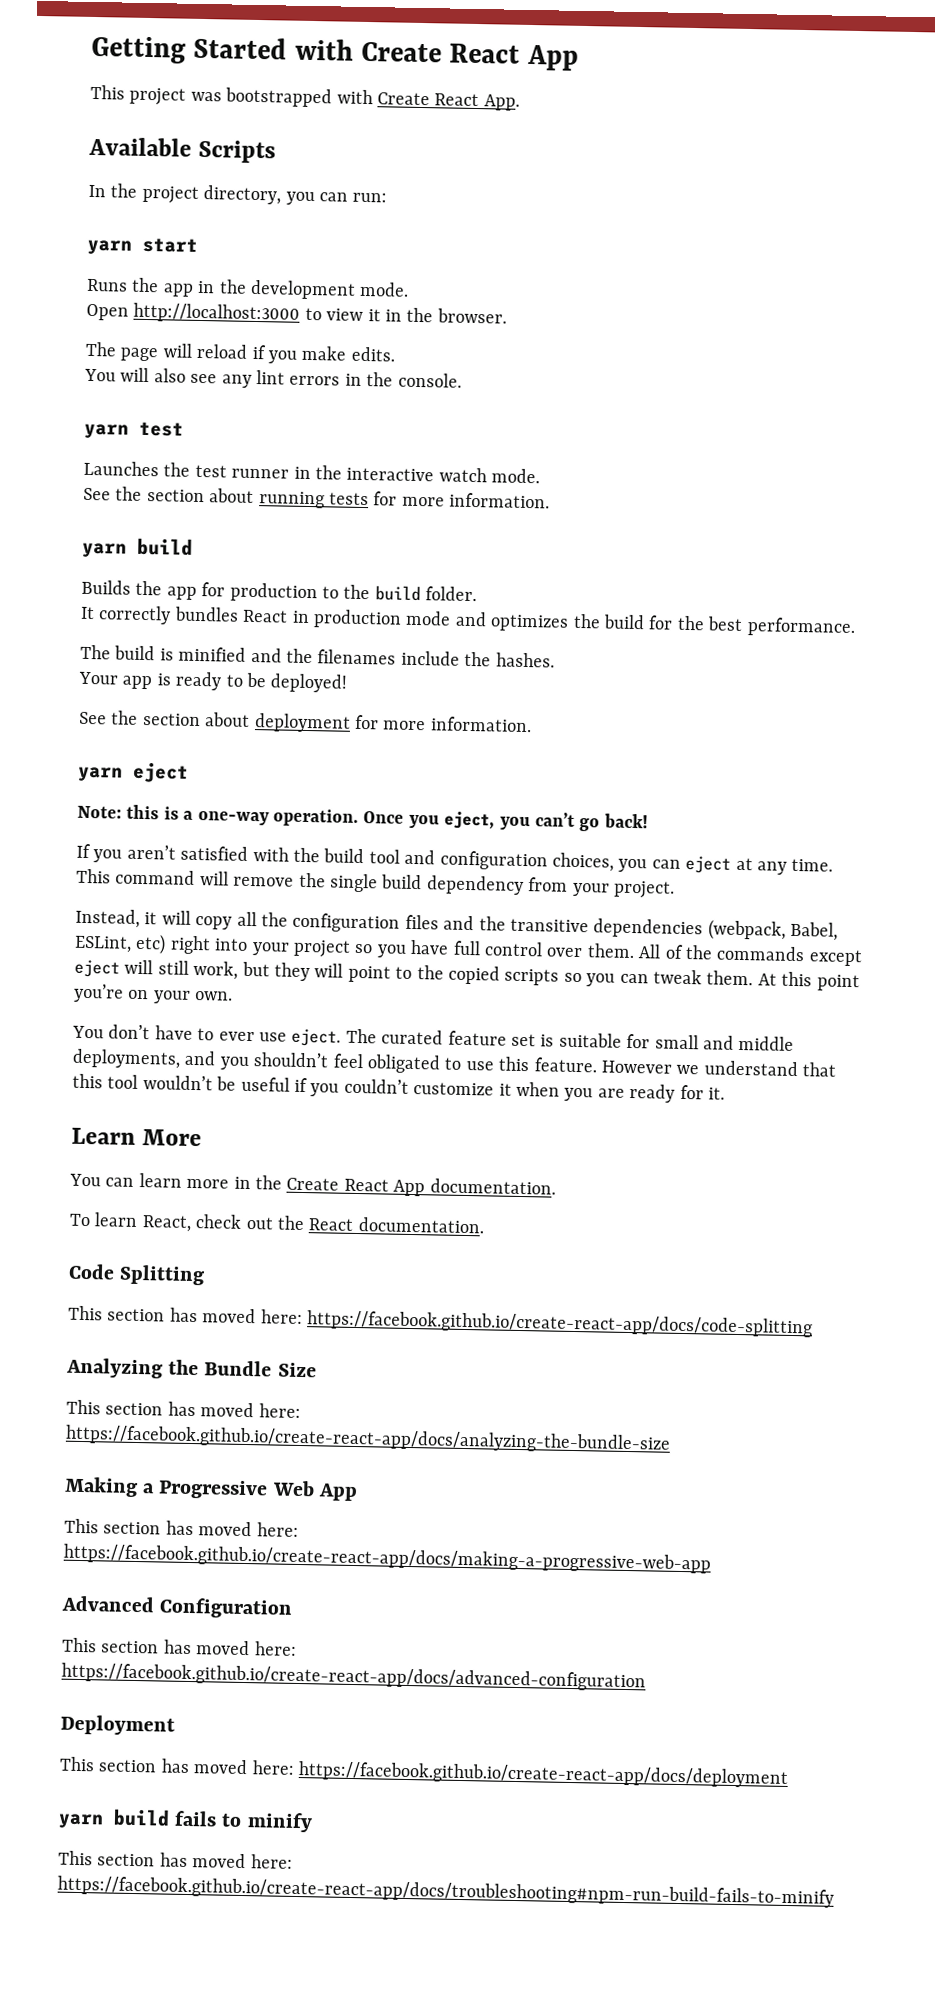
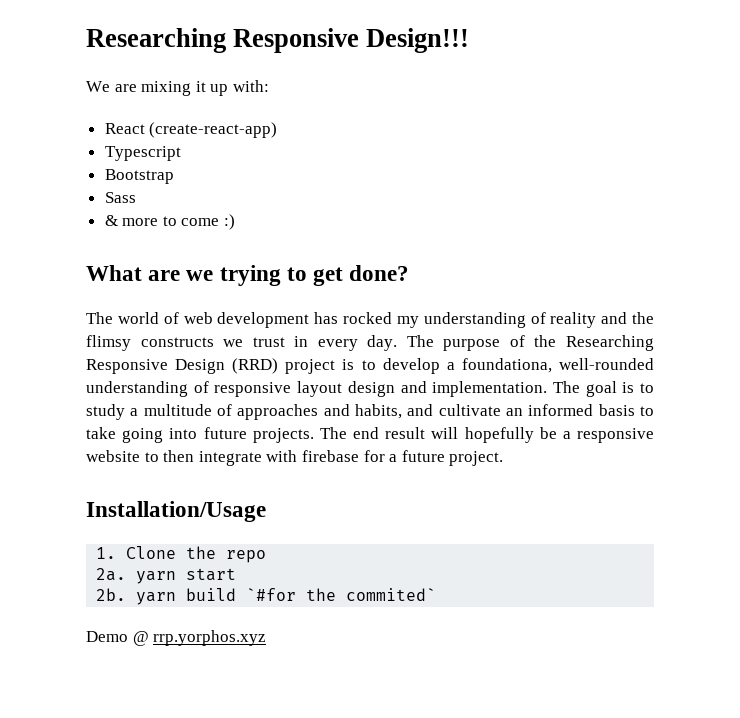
- Getting Started with Create React App
- This project was bootstrapped with Create React App.
- Available Scripts
- In the project directory, you can run:
- yarn start
- Runs the app in the development mode.
- Open http://localhost:3000 to view it in the browser.
- The page will reload if you make edits.
- You will also see any lint errors in the console.
- yarn test
- Launches the test runner in the interactive watch mode.
- See the section about running tests for more information.
- yarn build
- Builds the app for production to the build folder.
- It correctly bundles React in production mode and optimizes the build for the best performance.
- The build is minified and the filenames include the hashes.
- Your app is ready to be deployed!
- See the section about deployment for more information.
- yarn eject
- Note: this is a one-way operation. Once you eject, you can’t go back!
- If you aren’t satisfied with the build tool and configuration choices, you can eject at any time. This command will remove the single build dependency from your project.
- Instead, it will copy all the configuration files and the transitive dependencies (webpack, Babel, ESLint, etc) right into your project so you have full control over them. All of the commands except eject will still work, but they will point to the copied scripts so you can tweak them. At this point you’re on your own.
- You don’t have to ever use eject. The curated feature set is suitable for small and middle deployments, and you shouldn’t feel obligated to use this feature. However we understand that this tool wouldn’t be useful if you couldn’t customize it when you are ready for it.
- Learn More
- You can learn more in the Create React App documentation.
- To learn React, check out the React documentation.
- Code Splitting
- This section has moved here: https://facebook.github.io/create-react-app/docs/code-splitting
- Analyzing the Bundle Size
- This section has moved here: https://facebook.github.io/create-react-app/docs/analyzing-the-bundle-size
- Making a Progressive Web App
- This section has moved here: https://facebook.github.io/create-react-app/docs/making-a-progressive-web-app
- Advanced Configuration
- This section has moved here: https://facebook.github.io/create-react-app/docs/advanced-configuration
- Deployment
- This section has moved here: https://facebook.github.io/create-react-app/docs/deployment
- yarn build fails to minify
- This section has moved here: https://facebook.github.io/create-react-app/docs/troubleshooting#npm-run-build-fails-to-minify
+ Researching Responsive Design!!!
+ We are mixing it up with:
+ React (create-react-app)
+ Typescript
+ Bootstrap
+ Sass
+ & more to come :)
+ What are we trying to get done?
+ The world of web development has rocked my understanding of reality and the flimsy constructs we trust in every day. The purpose of the Researching Responsive Design (RRD) project is to develop a foundationa, well-rounded understanding of responsive layout design and implementation. The goal is to study a multitude of approaches and habits, and cultivate an informed basis to take going into future projects. The end result will hopefully be a responsive website to then integrate with firebase for a future project.
+ Installation/Usage
+ 1. Clone the repo
+ 2a. yarn start
+ 2b. yarn build `#for the commited`
+ Demo @ rrp.yorphos.xyz

